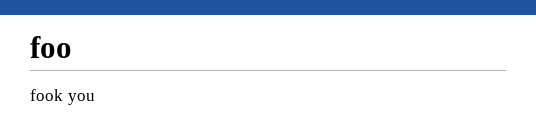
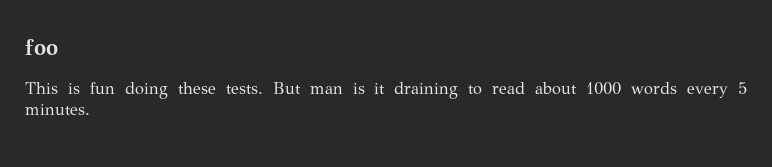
- fook you
+ This is fun doing these tests. But man is it draining to read about 1000 words every 5 minutes.

